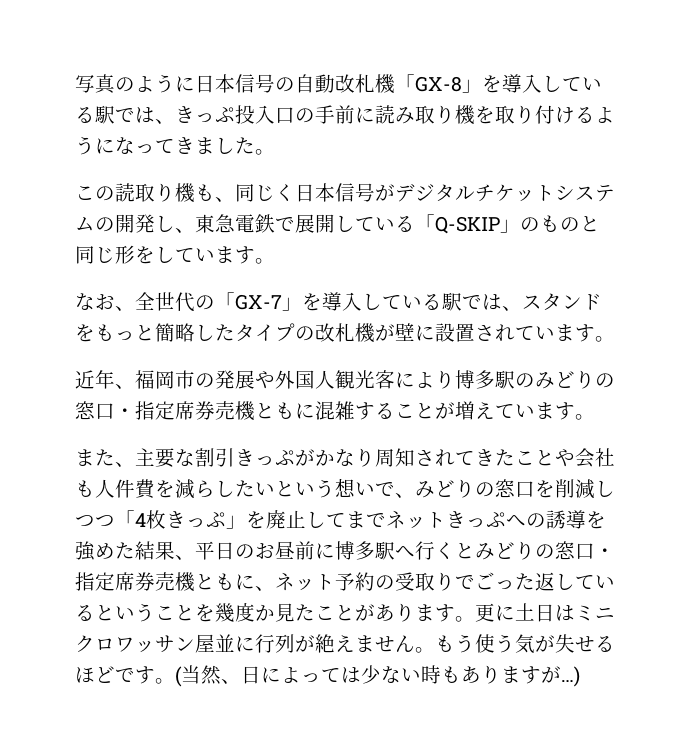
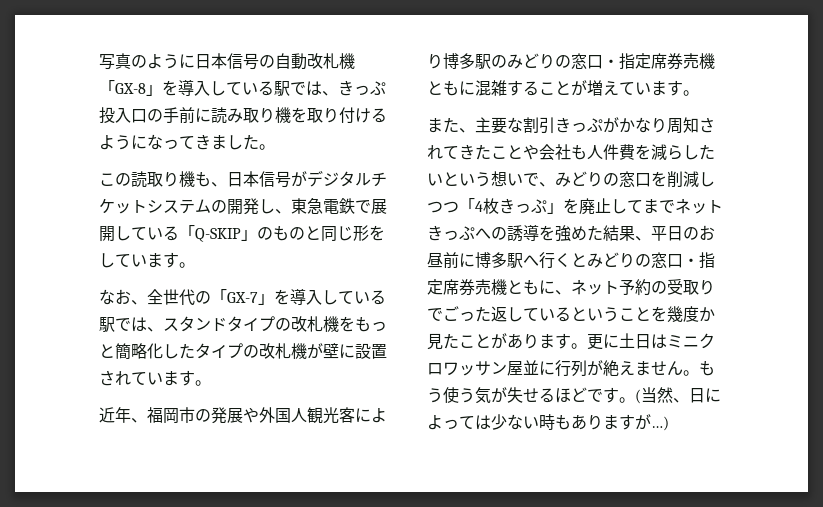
- この読取り機も、同じく日本信号がデジタルチケットシステムの開発し、東急電鉄で展開している「Q-SKIP」のものと同じ形をしています。
+ この読取り機も、日本信号がデジタルチケットシステムの開発し、東急電鉄で展開している「Q-SKIP」のものと同じ形をしています。
- なお、全世代の「GX-7」を導入している駅では、スタンドをもっと簡略したタイプの改札機が壁に設置されています。
+ なお、全世代の「GX-7」を導入している駅では、スタンドタイプの改札機をもっと簡略化したタイプの改札機が壁に設置されています。

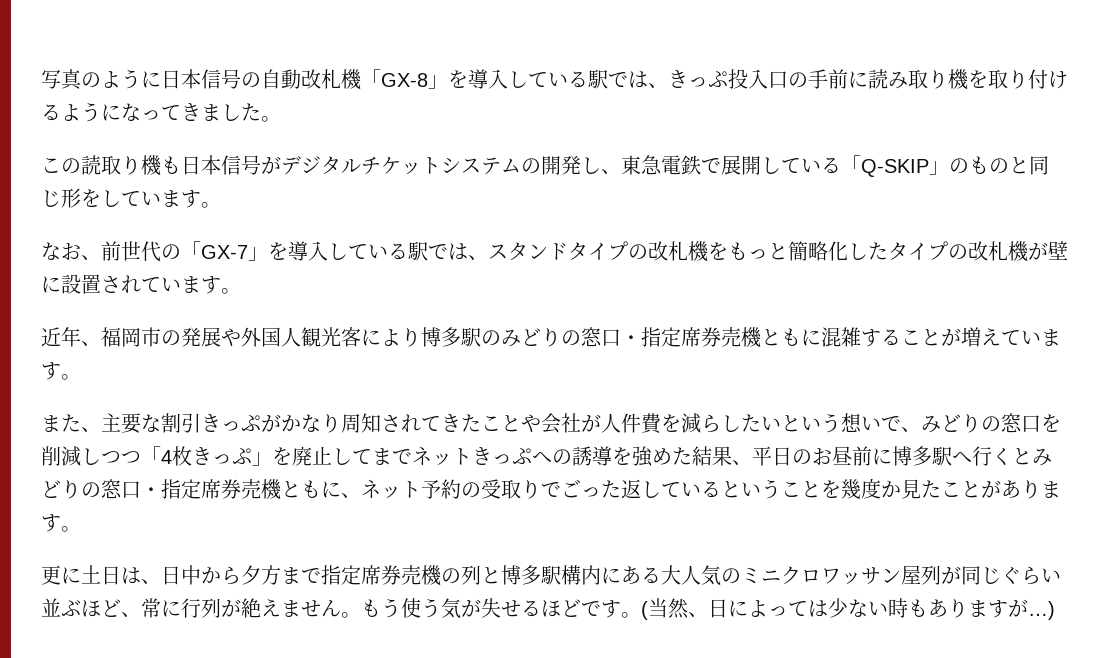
- この読取り機も、日本信号がデジタルチケットシステムの開発し、東急電鉄で展開している「Q-SKIP」のものと同じ形をしています。
+ この読取り機も日本信号がデジタルチケットシステムの開発し、東急電鉄で展開している「Q-SKIP」のものと同じ形をしています。
- なお、全世代の「GX-7」を導入している駅では、スタンドタイプの改札機をもっと簡略化したタイプの改札機が壁に設置されています。
+ なお、前世代の「GX-7」を導入している駅では、スタンドタイプの改札機をもっと簡略化したタイプの改札機が壁に設置されています。
- また、主要な割引きっぷがかなり周知されてきたことや会社も人件費を減らしたいという想いで、みどりの窓口を削減しつつ「4枚きっぷ」を廃止してまでネットきっぷへの誘導を強めた結果、平日のお昼前に博多駅へ行くとみどりの窓口・指定席券売機ともに、ネット予約の受取りでごった返しているということを幾度か見たことがあります。更に土日はミニクロワッサン屋並に行列が絶えません。
+ また、主要な割引きっぷがかなり周知されてきたことや会社が人件費を減らしたいという想いで、みどりの窓口を削減しつつ「4枚きっぷ」を廃止してまでネットきっぷへの誘導を強めた結果、平日のお昼前に博多駅へ行くとみどりの窓口・指定席券売機ともに、ネット予約の受取りでごった返しているということを幾度か見たことがあります。
+ 更に土日は、日中から夕方まで指定席券売機の列と博多駅構内にある大人気のミニクロワッサン屋列が同じぐらい並ぶほど、常に行列が絶えません。

